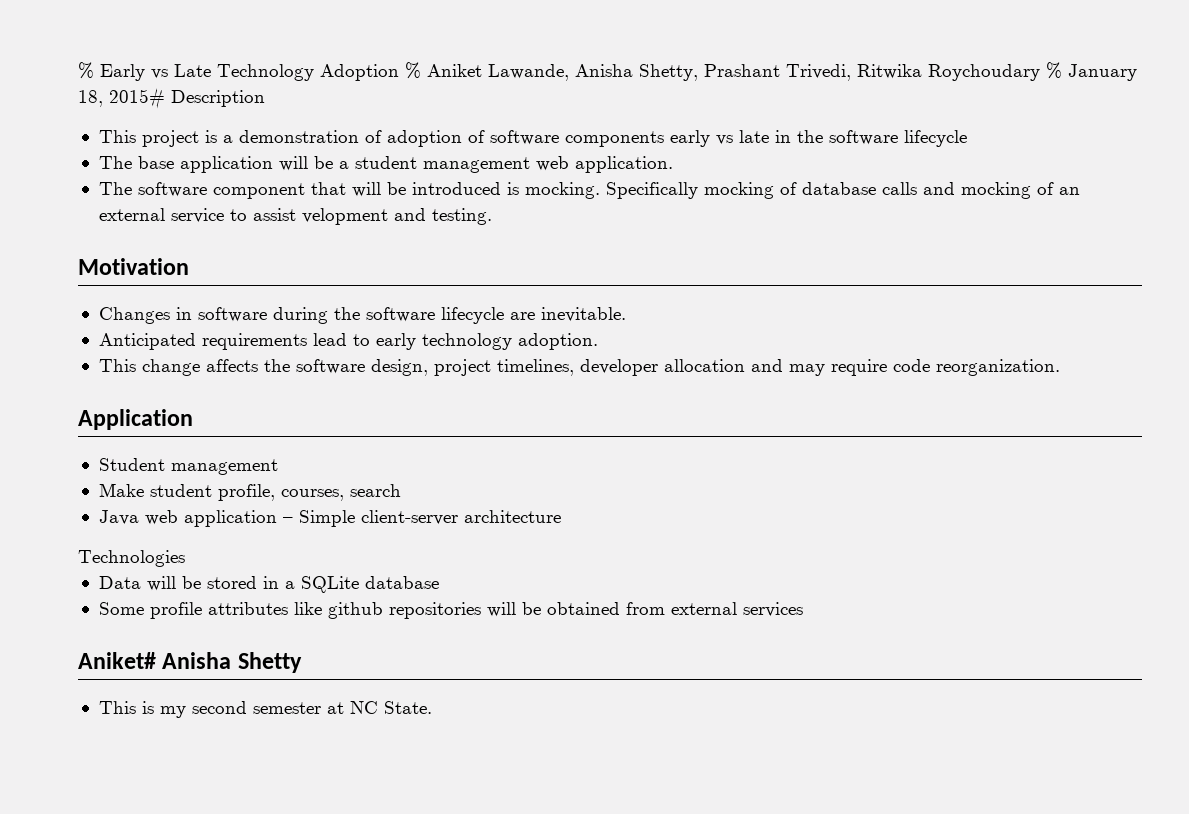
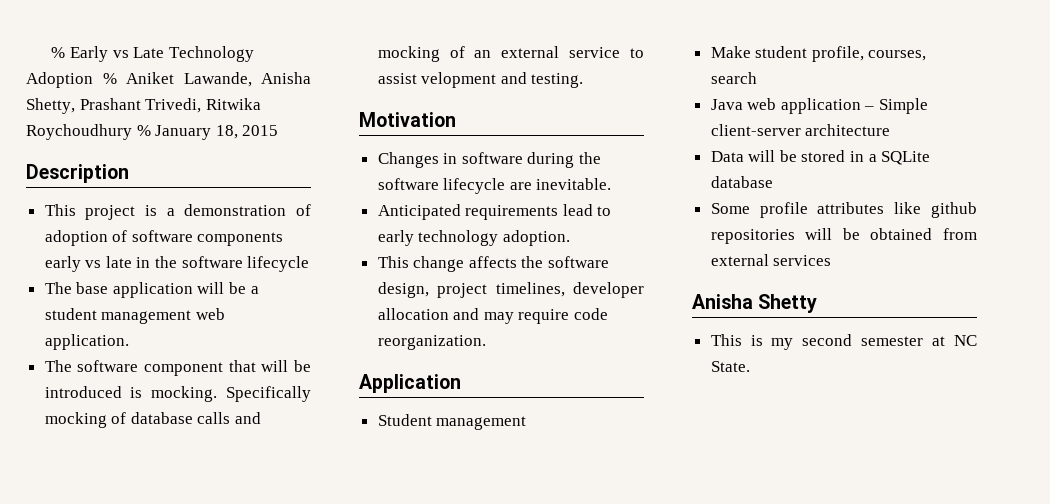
- % Early vs Late Technology Adoption % Aniket Lawande, Anisha Shetty, Prashant Trivedi, Ritwika Roychoudary % January 18, 2015# Description
+ % Early vs Late Technology Adoption % Aniket Lawande, Anisha Shetty, Prashant Trivedi, Ritwika Roychoudhury % January 18, 2015
+ Description
- Technologies
- Aniket# Anisha Shetty
+ Anisha Shetty

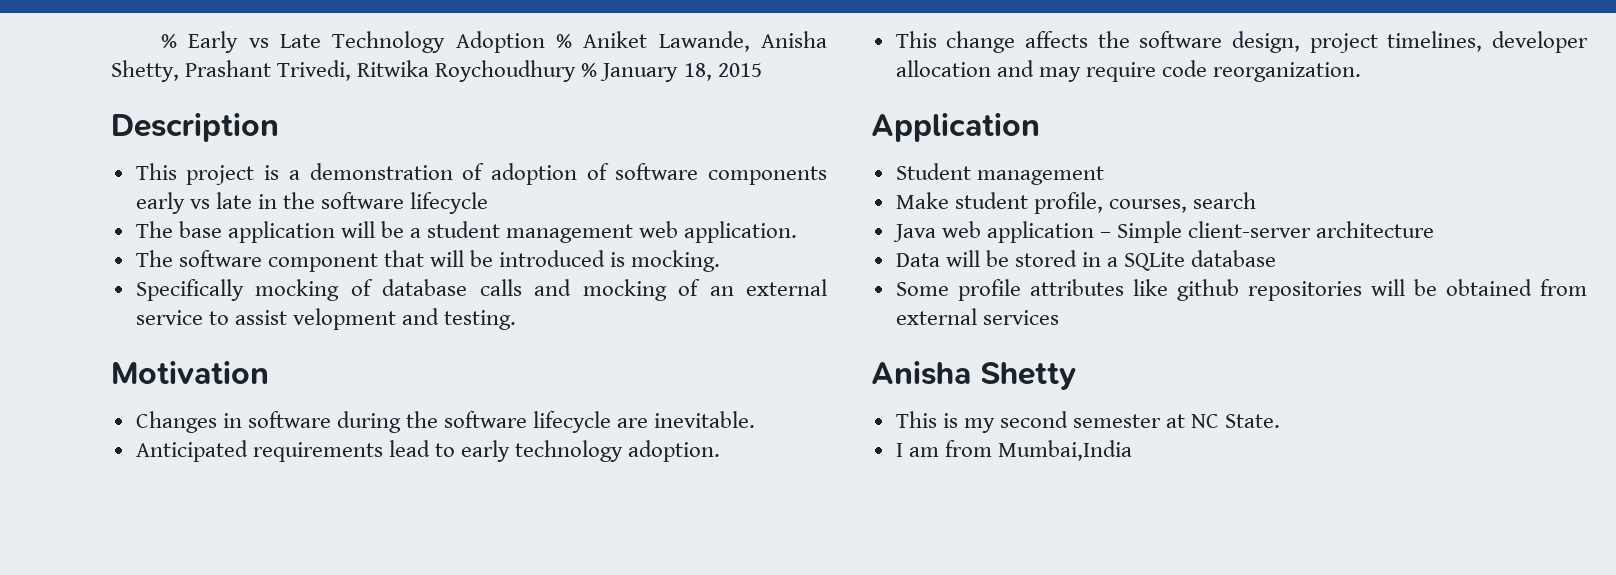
- The software component that will be introduced is mocking. Specifically mocking of database calls and mocking of an external service to assist velopment and testing.
+ The software component that will be introduced is mocking.
+ Specifically mocking of database calls and mocking of an external service to assist velopment and testing.
+ I am from Mumbai,India

